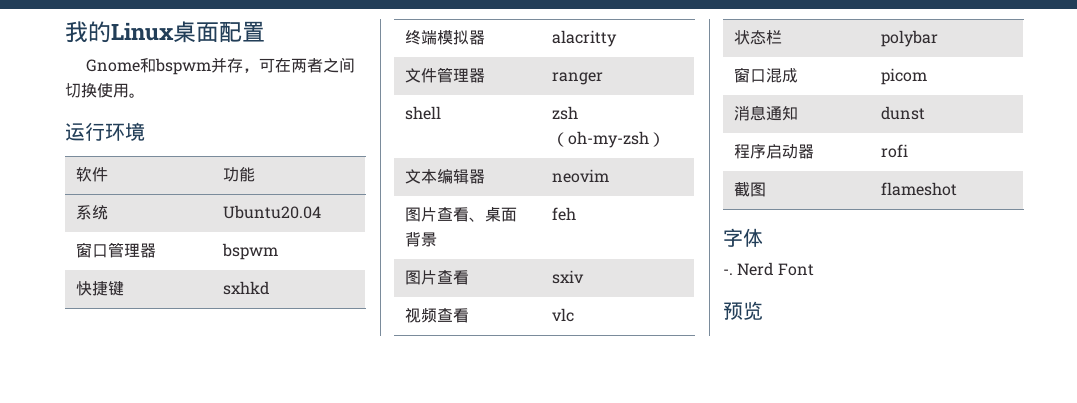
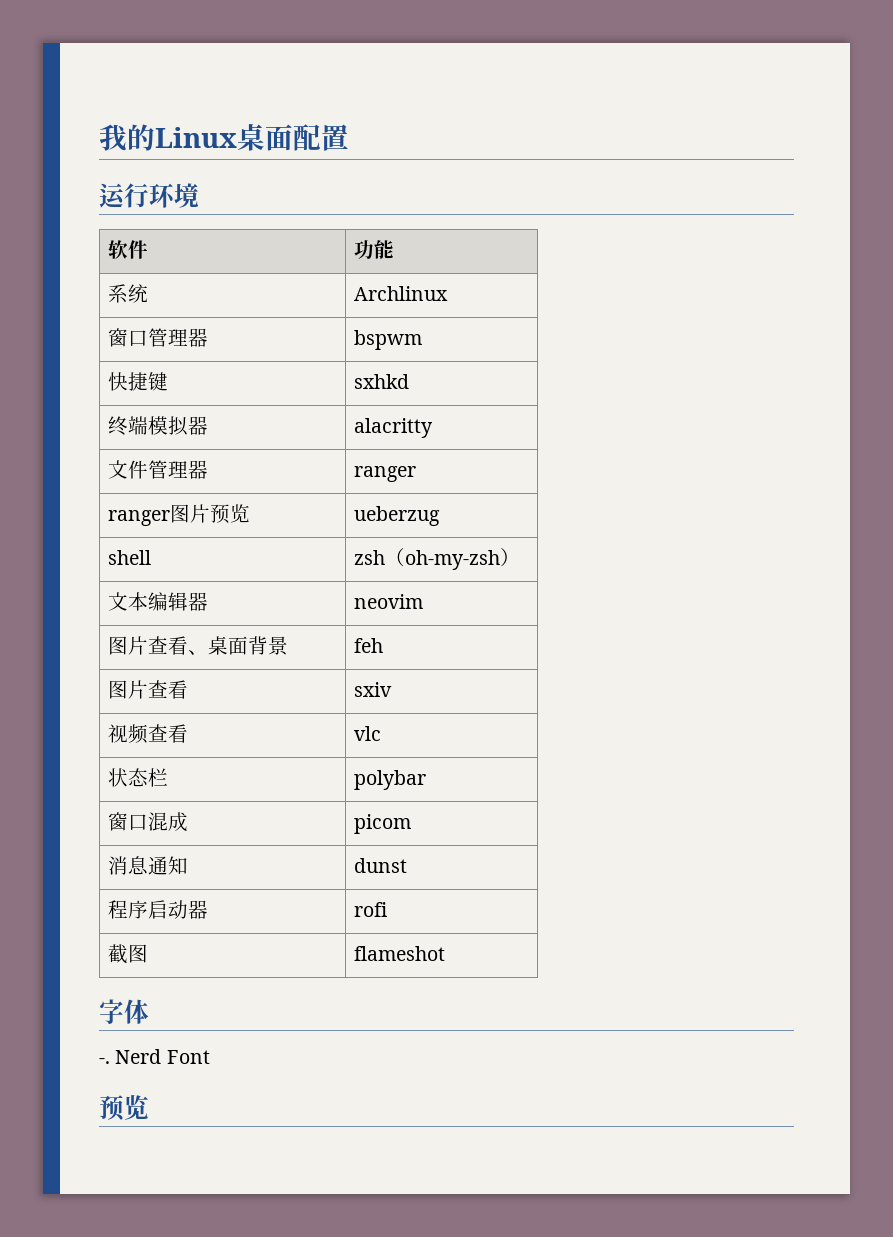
- Gnome和bspwm并存，可在两者之间切换使用。
- 系统 | Ubuntu20.04
+ 系统 | Archlinux
+ ranger图片预览 | ueberzug

